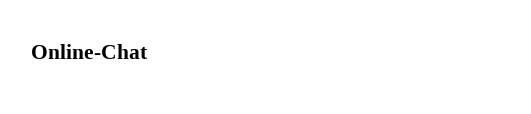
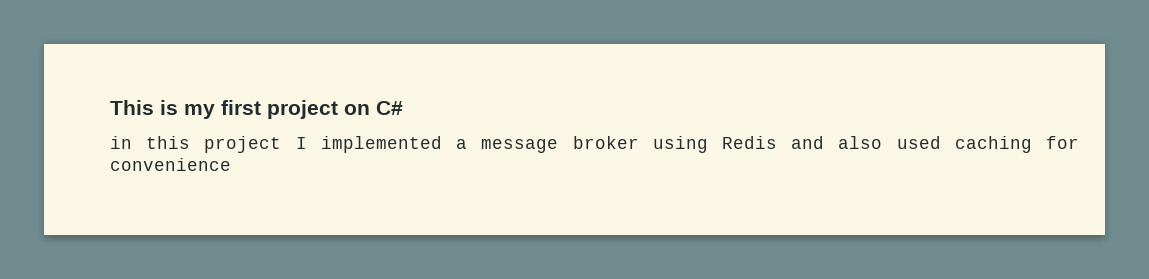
- Online-Chat
+ This is my first project on C#
+ in this project I implemented a message broker using Redis and also used caching for convenience

